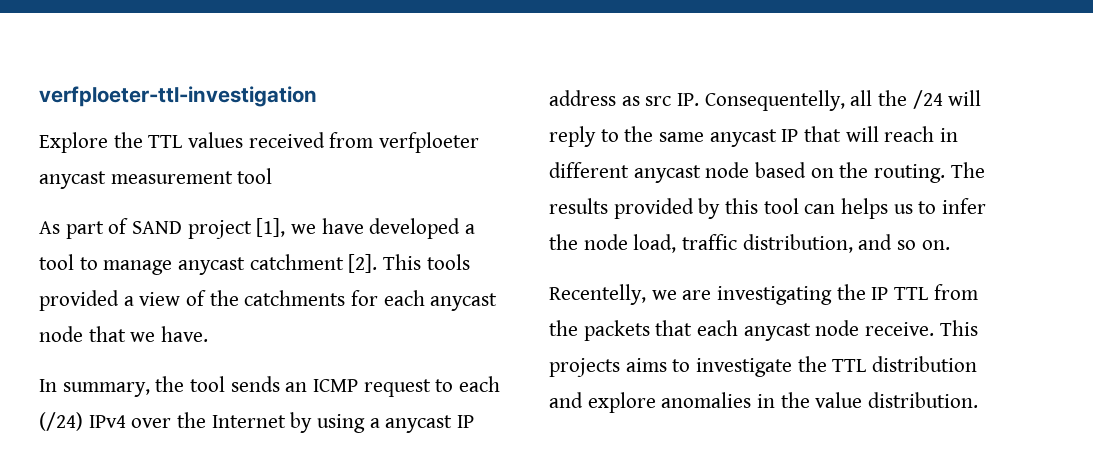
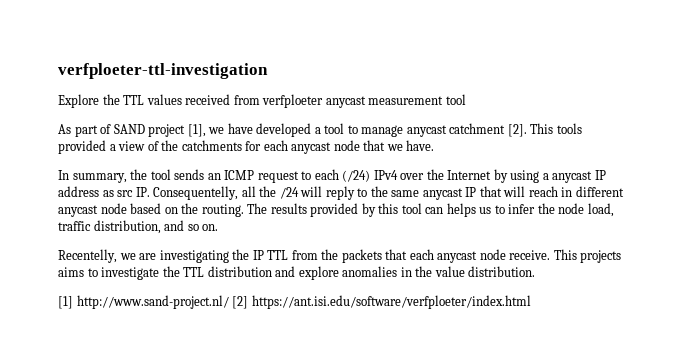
+ [1] http://www.sand-project.nl/ [2] https://ant.isi.edu/software/verfploeter/index.html

